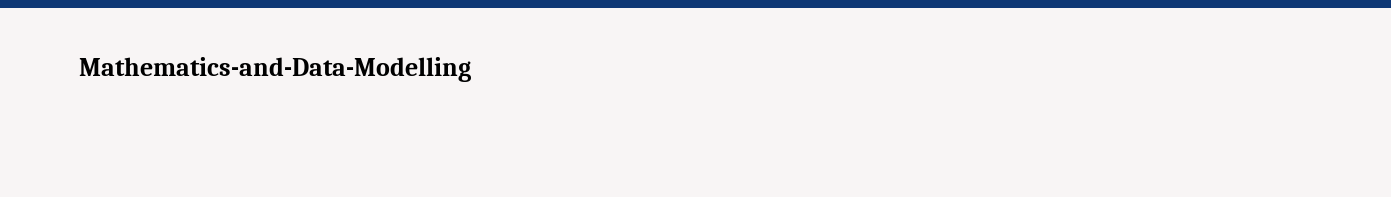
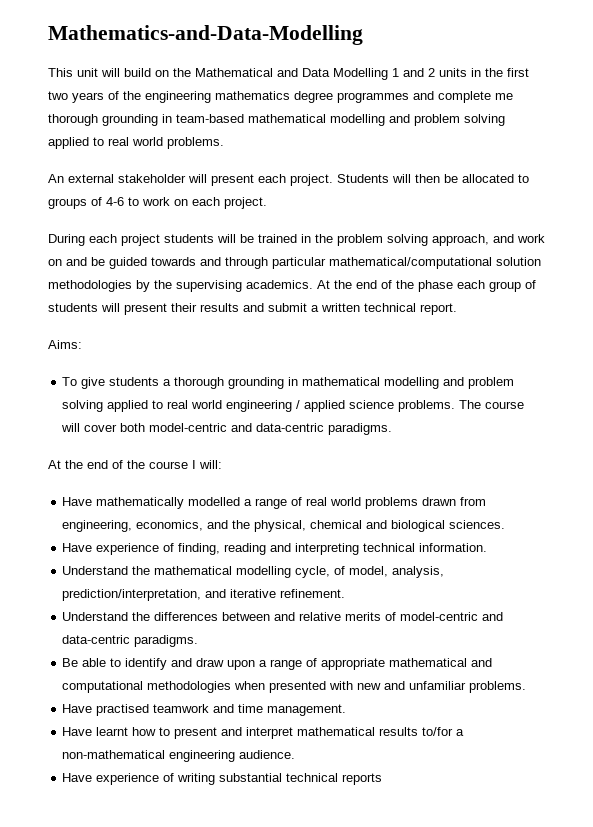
+ This unit will build on the Mathematical and Data Modelling 1 and 2 units in the first two years of the engineering mathematics degree programmes and complete me thorough grounding in team-based mathematical modelling and problem solving applied to real world problems.
+ An external stakeholder will present each project. Students will then be allocated to groups of 4-6 to work on each project.
+ During each project students will be trained in the problem solving approach, and work on and be guided towards and through particular mathematical/computational solution methodologies by the supervising academics. At the end of the phase each group of students will present their results and submit a written technical report.
+ Aims:
+ To give students a thorough grounding in mathematical modelling and problem solving applied to real world engineering / applied science problems. The course will cover both model-centric and data-centric paradigms.
+ At the end of the course I will:
+ Have mathematically modelled a range of real world problems drawn from engineering, economics, and the physical, chemical and biological sciences.
+ Have experience of finding, reading and interpreting technical information.
+ Understand the mathematical modelling cycle, of model, analysis, prediction/interpretation, and iterative refinement.
+ Understand the differences between and relative merits of model-centric and data-centric paradigms.
+ Be able to identify and draw upon a range of appropriate mathematical and computational methodologies when presented with new and unfamiliar problems.
+ Have practised teamwork and time management.
+ Have learnt how to present and interpret mathematical results to/for a non-mathematical engineering audience.
+ Have experience of writing substantial technical reports

